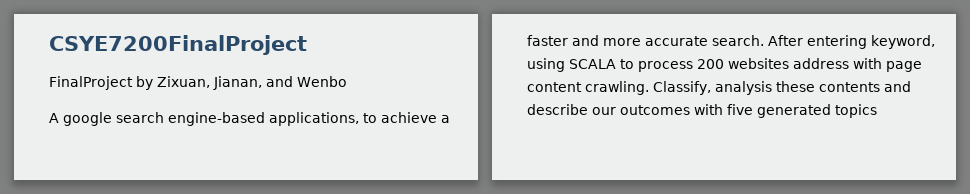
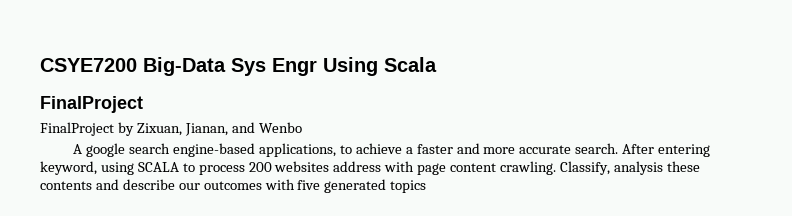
- CSYE7200FinalProject
+ CSYE7200 Big-Data Sys Engr Using Scala
+ FinalProject

